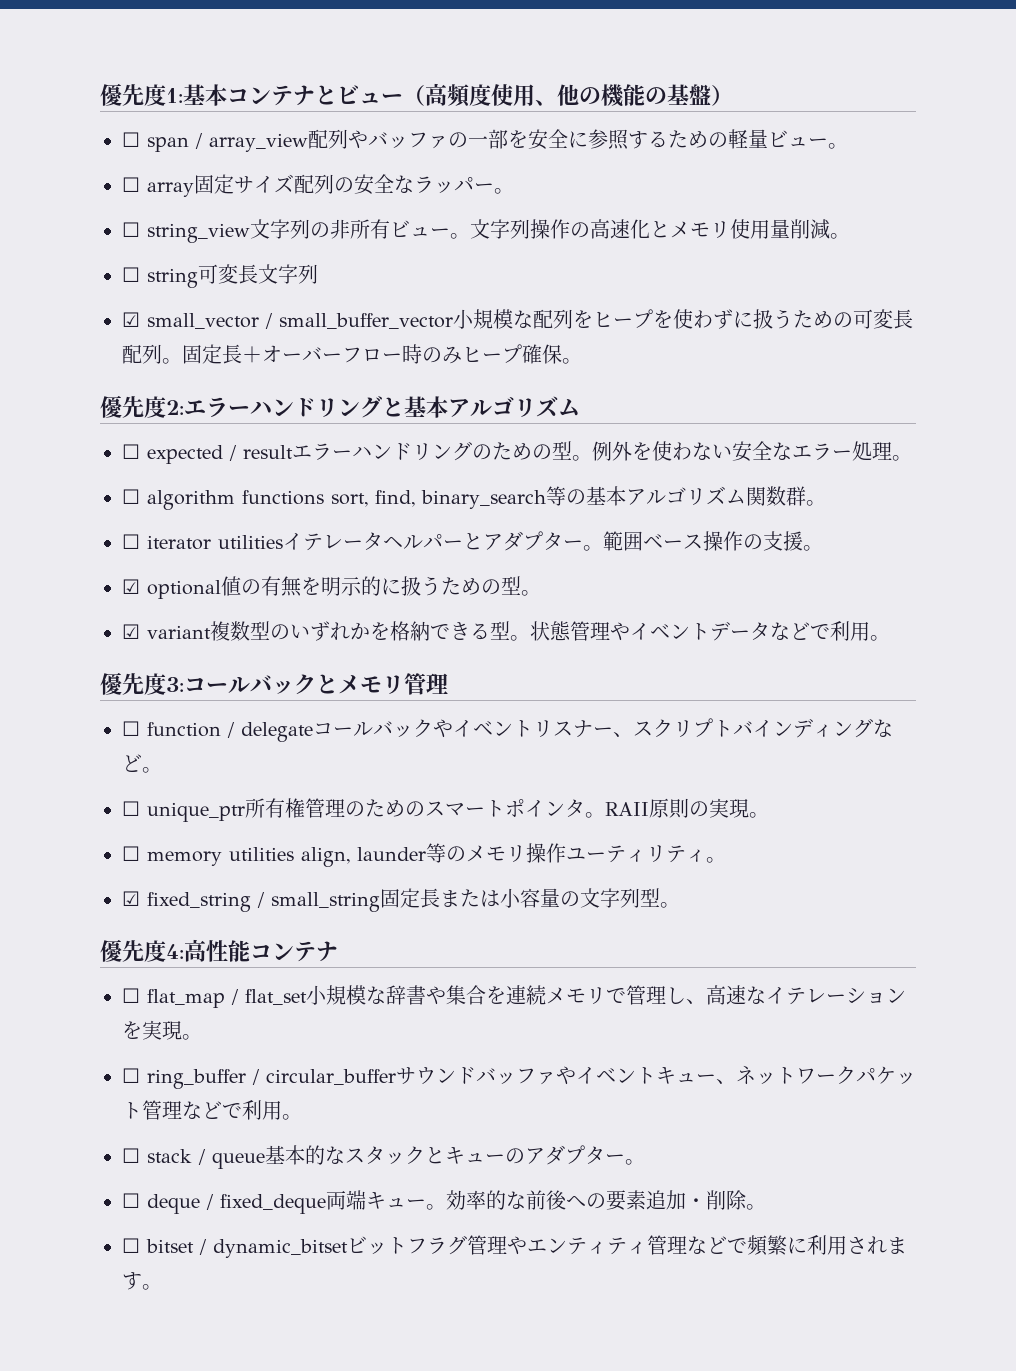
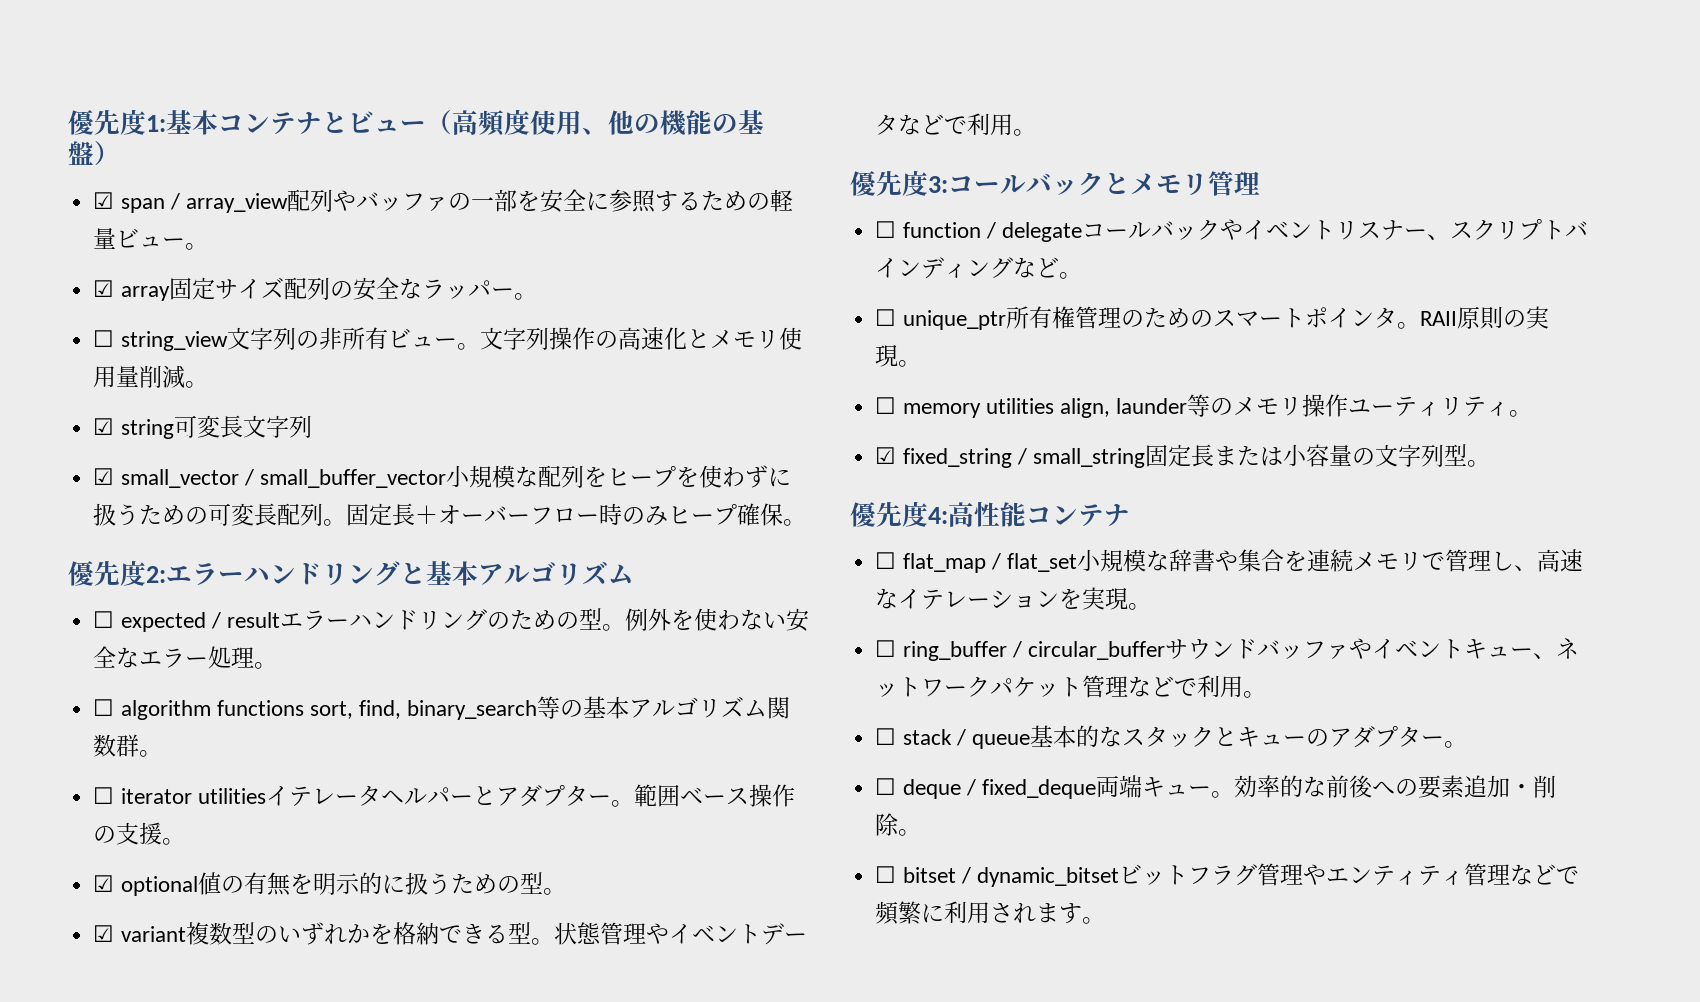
- ☐ span / array_view配列やバッファの一部を安全に参照するための軽量ビュー。
+ ☑ span / array_view配列やバッファの一部を安全に参照するための軽量ビュー。
- ☐ array固定サイズ配列の安全なラッパー。
+ ☑ array固定サイズ配列の安全なラッパー。
- ☐ string可変長文字列
+ ☑ string可変長文字列

